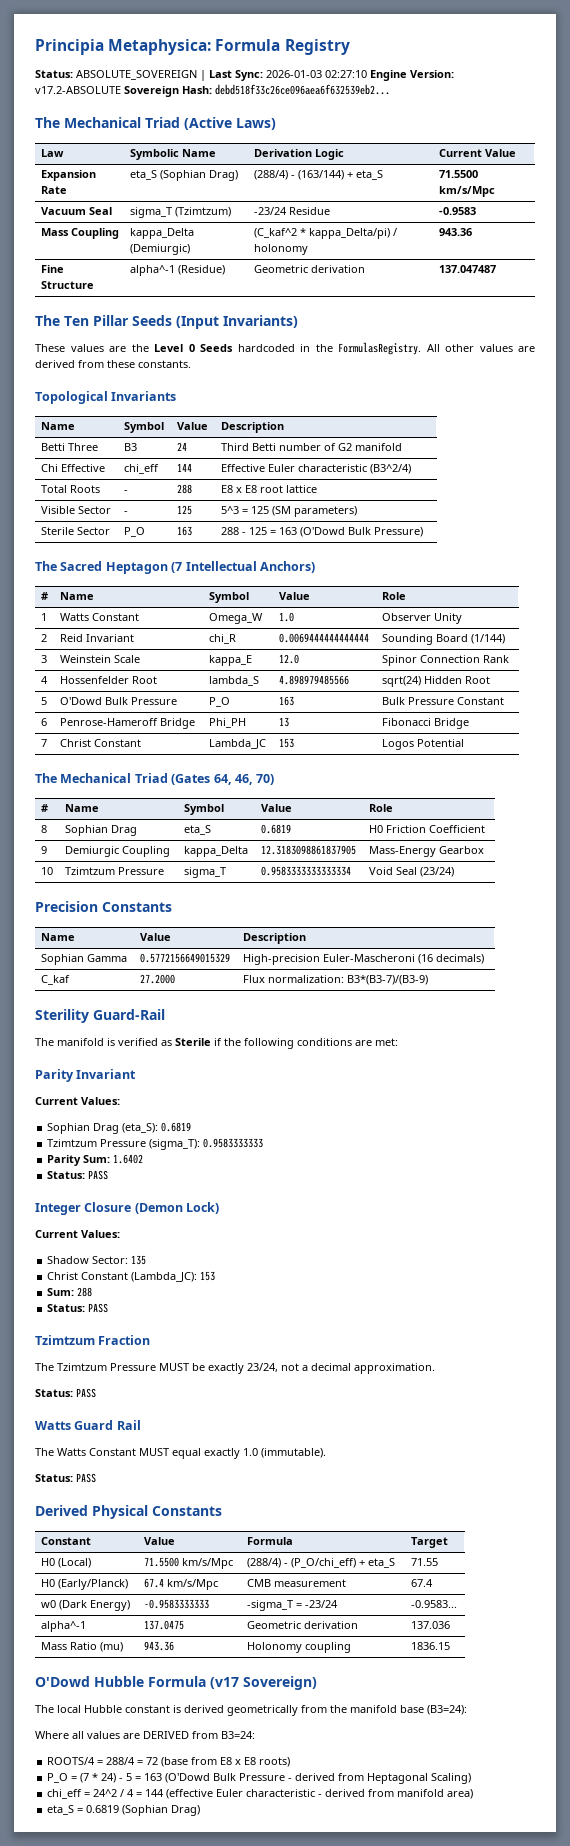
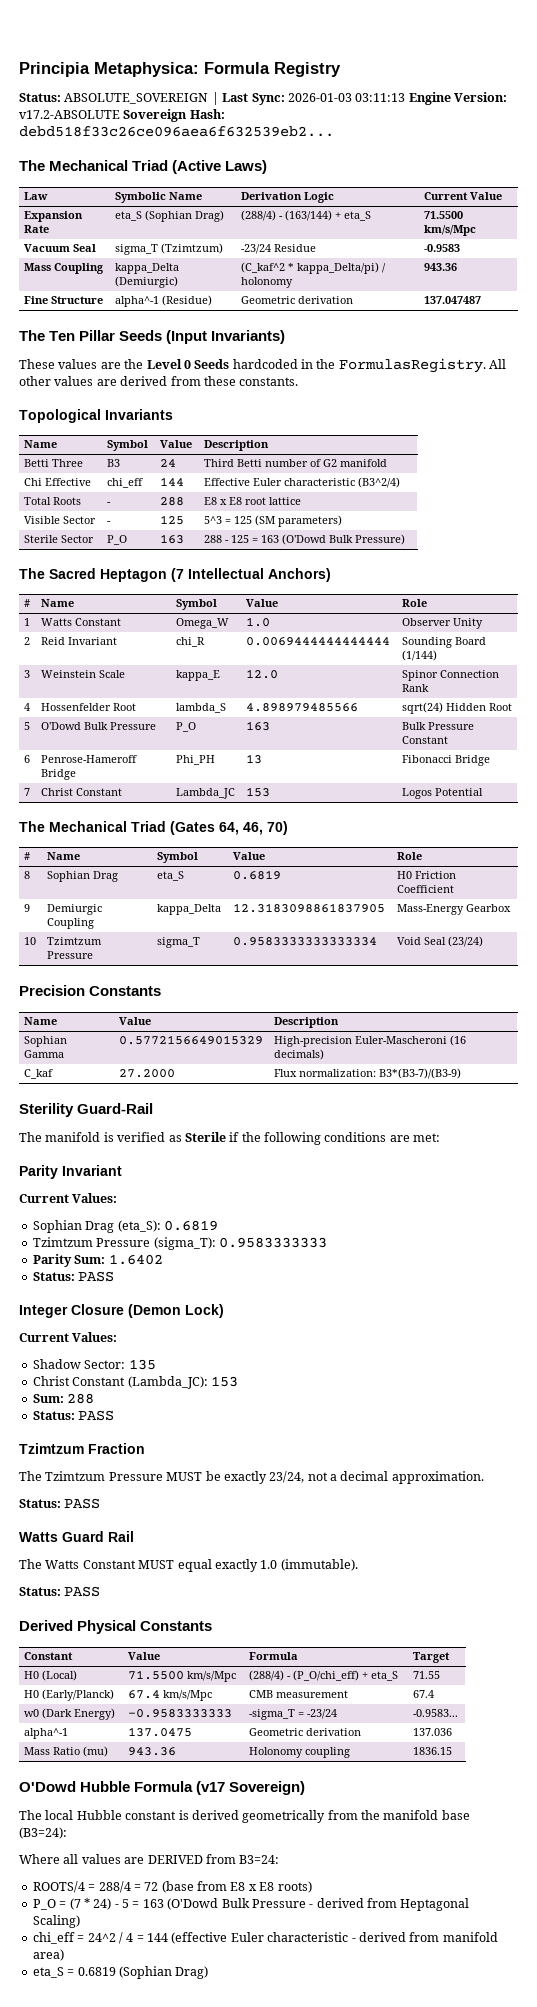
- Status: ABSOLUTE_SOVEREIGN | Last Sync: 2026-01-03 02:27:10 Engine Version: v17.2-ABSOLUTE Sovereign Hash: debd518f33c26ce096aea6f632539eb2...
+ Status: ABSOLUTE_SOVEREIGN | Last Sync: 2026-01-03 03:11:13 Engine Version: v17.2-ABSOLUTE Sovereign Hash: debd518f33c26ce096aea6f632539eb2...

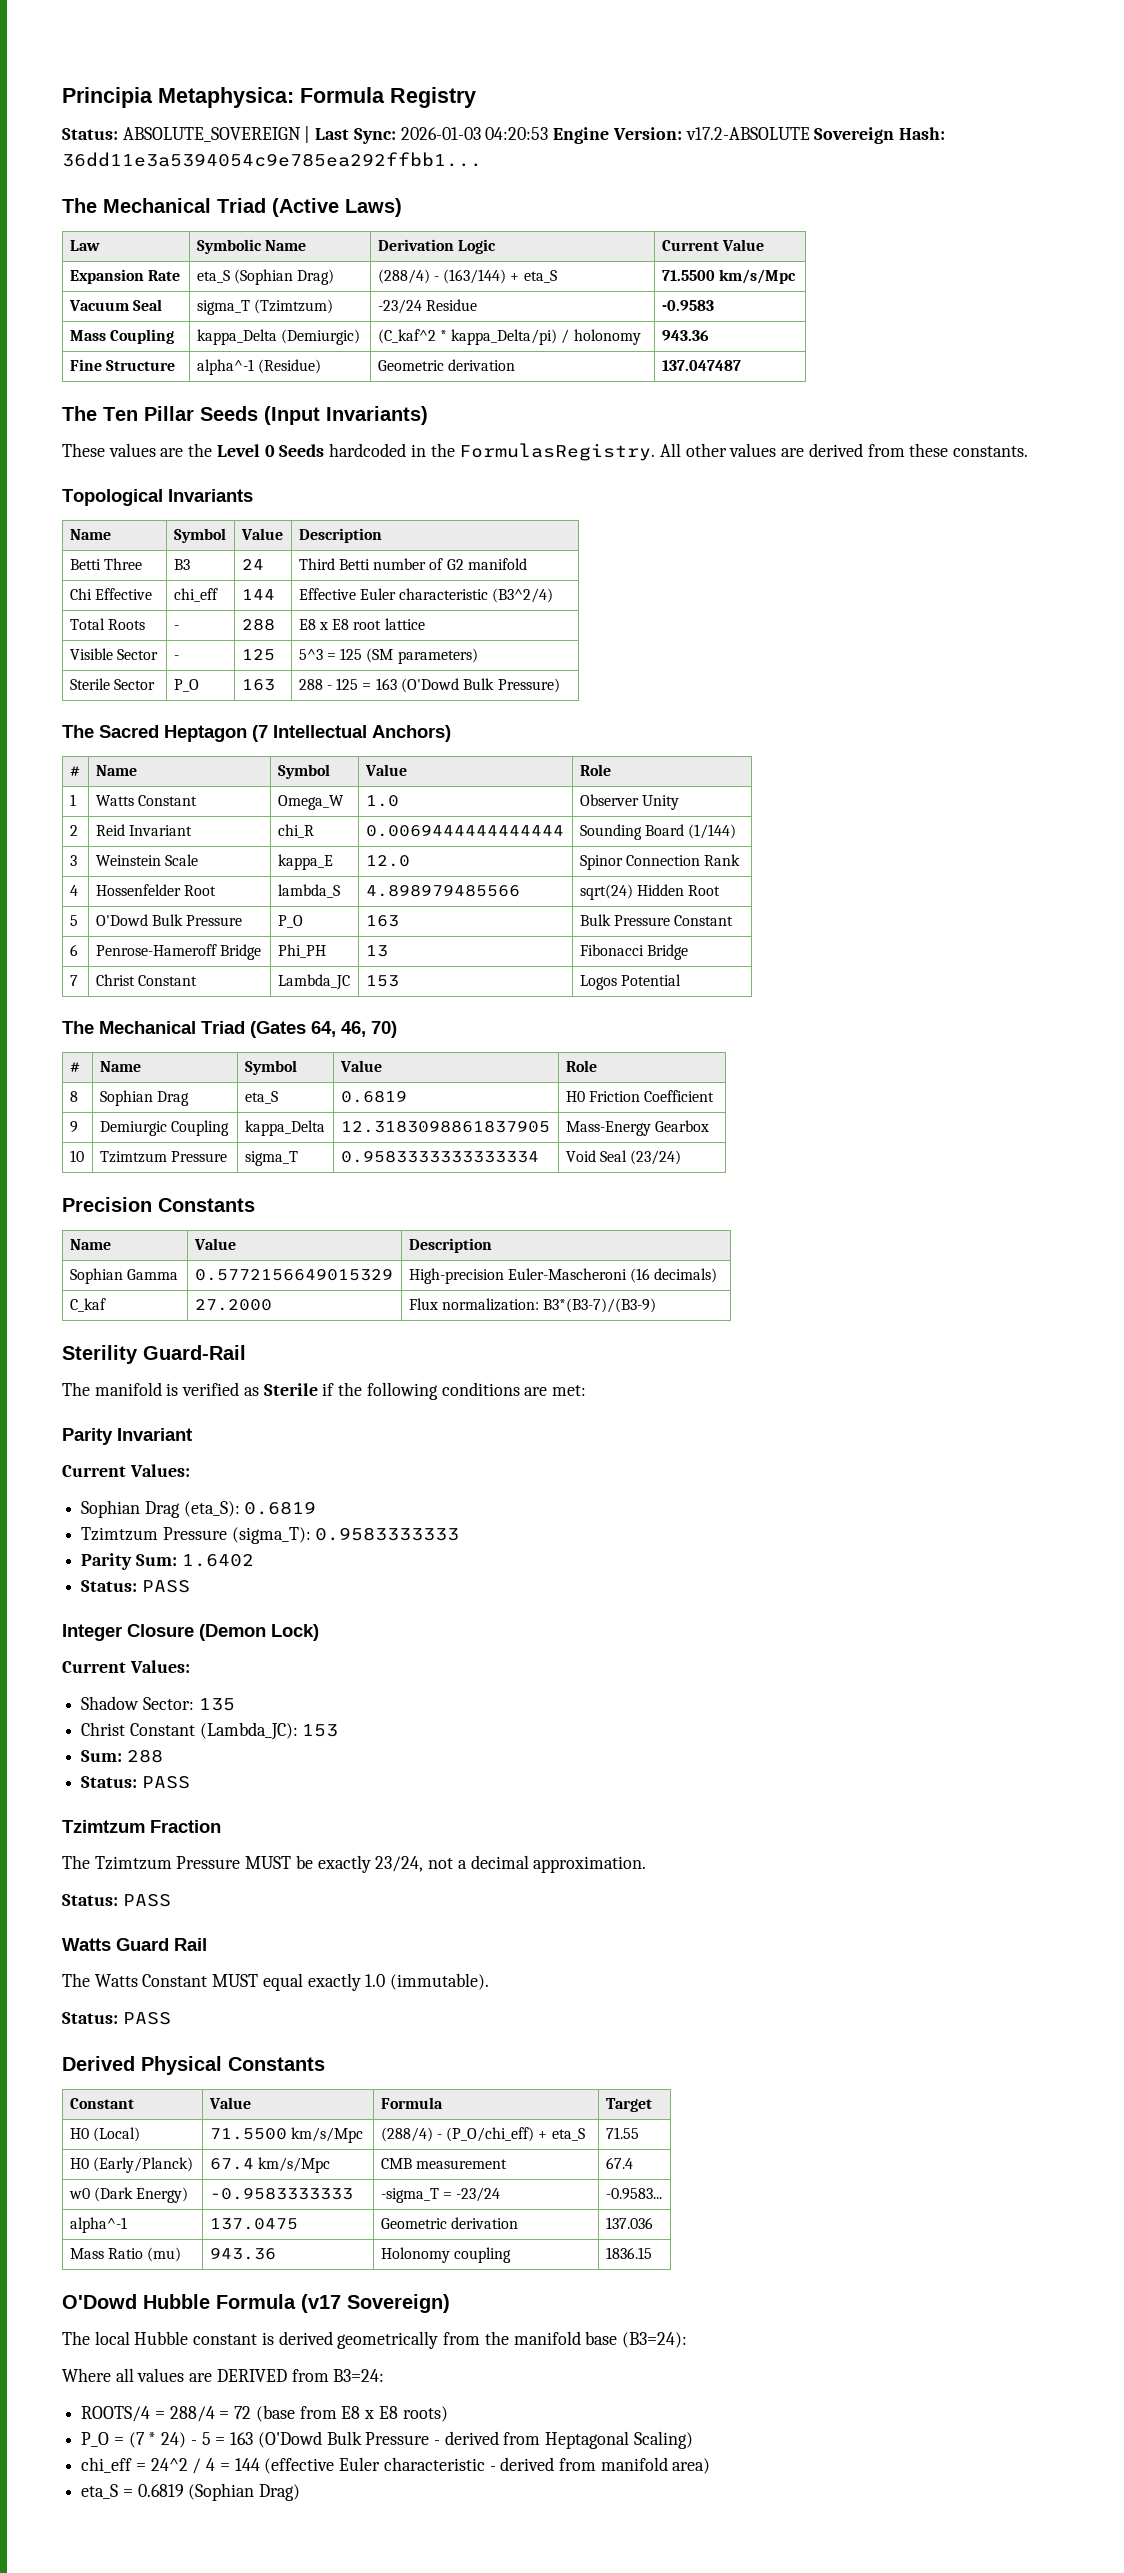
- Status: ABSOLUTE_SOVEREIGN | Last Sync: 2026-01-03 03:11:13 Engine Version: v17.2-ABSOLUTE Sovereign Hash: debd518f33c26ce096aea6f632539eb2...
+ Status: ABSOLUTE_SOVEREIGN | Last Sync: 2026-01-03 04:20:53 Engine Version: v17.2-ABSOLUTE Sovereign Hash: 36dd11e3a5394054c9e785ea292ffbb1...

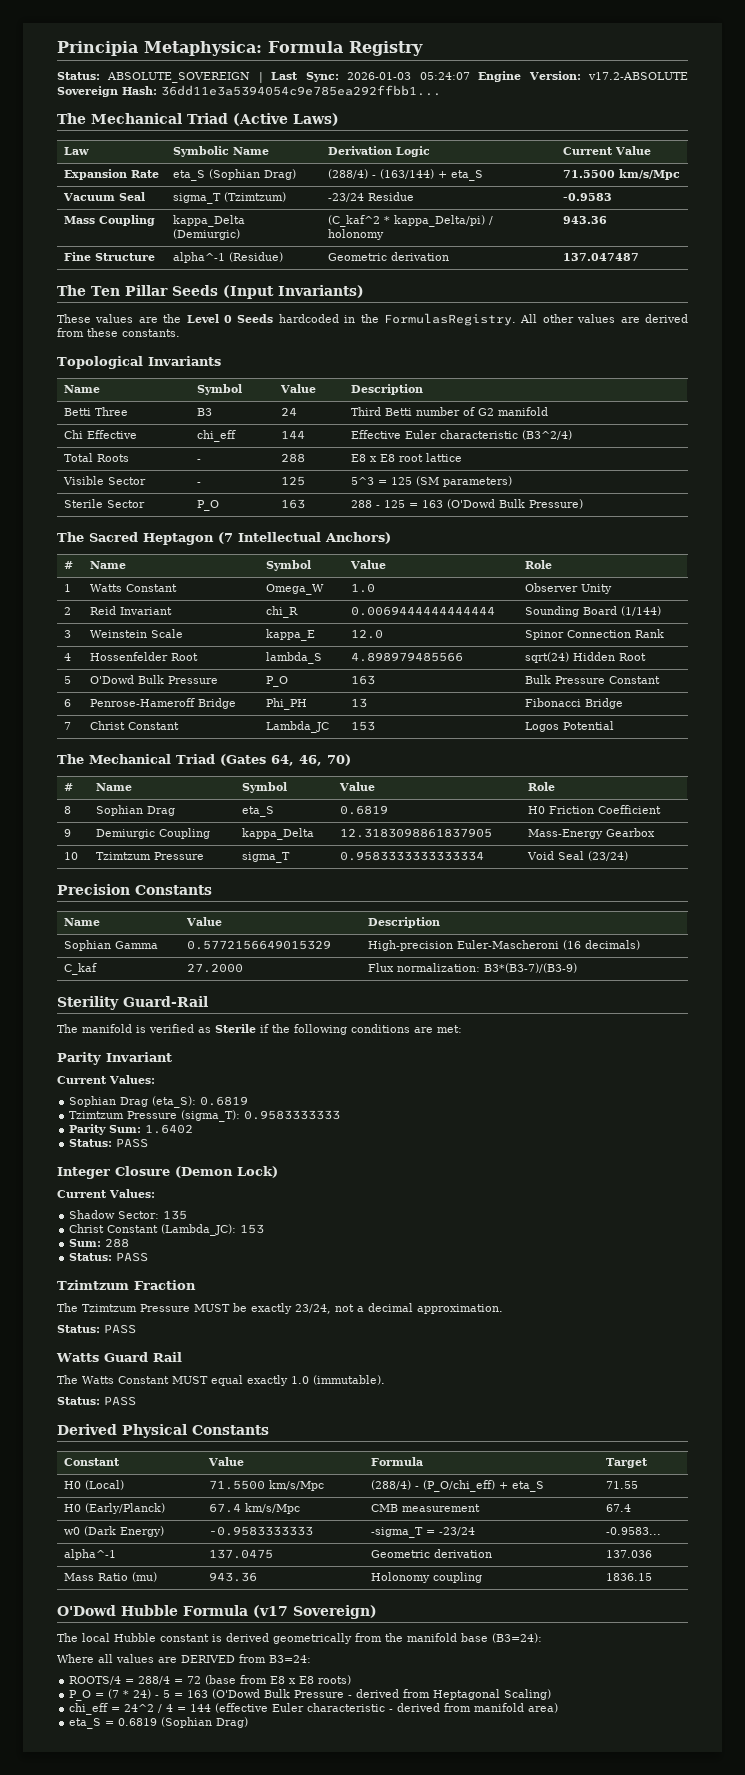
- Status: ABSOLUTE_SOVEREIGN | Last Sync: 2026-01-03 04:20:53 Engine Version: v17.2-ABSOLUTE Sovereign Hash: 36dd11e3a5394054c9e785ea292ffbb1...
+ Status: ABSOLUTE_SOVEREIGN | Last Sync: 2026-01-03 05:24:07 Engine Version: v17.2-ABSOLUTE Sovereign Hash: 36dd11e3a5394054c9e785ea292ffbb1...

